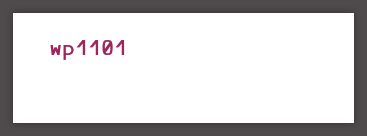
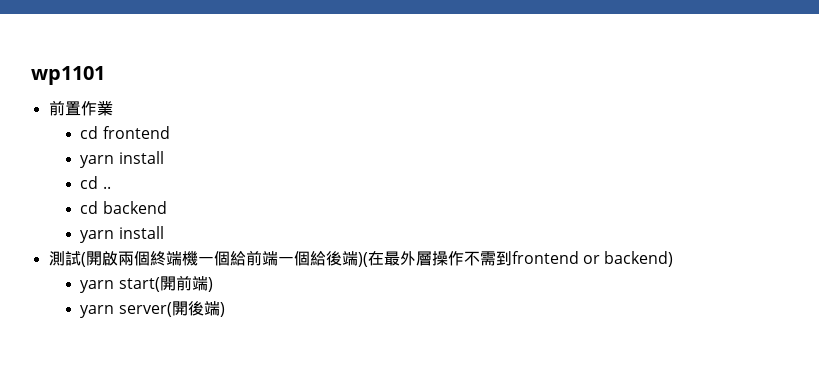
+ 前置作業
+ cd frontend
+ yarn install
+ cd ..
+ cd backend
+ yarn install
+ 測試(開啟兩個終端機一個給前端一個給後端)(在最外層操作不需到frontend or backend)
+ yarn start(開前端)
+ yarn server(開後端)

